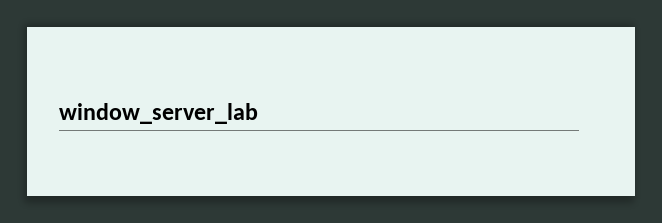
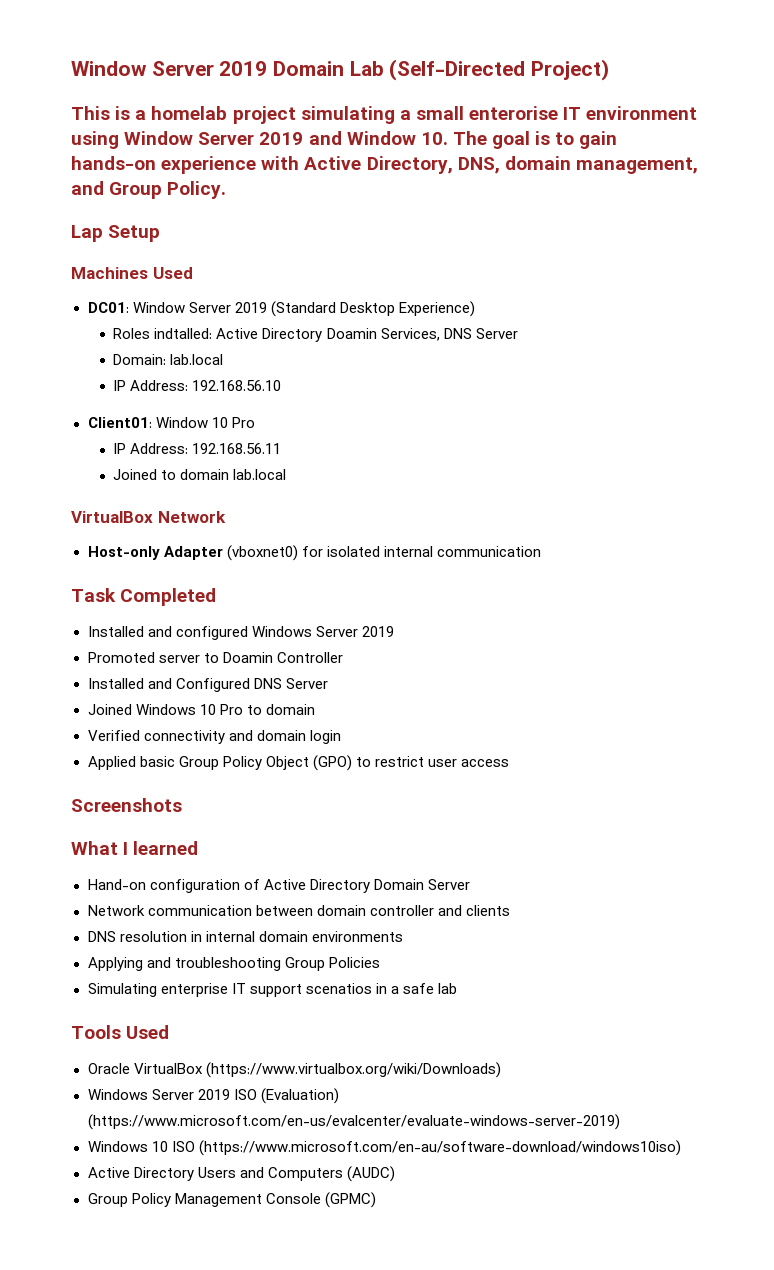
- window_server_lab
+ Window Server 2019 Domain Lab (Self-Directed Project)
+ This is a homelab project simulating a small enterorise IT environment using Window Server 2019 and Window 10. The goal is to gain hands-on experience with Active Directory, DNS, domain management, and Group Policy.
+ Lap Setup
+ Machines Used
+ DC01: Window Server 2019 (Standard Desktop Experience)
+ Roles indtalled: Active Directory Doamin Services, DNS Server
+ Domain: lab.local
+ IP Address: 192.168.56.10
+ Client01: Window 10 Pro
+ IP Address: 192.168.56.11
+ Joined to domain lab.local
+ VirtualBox Network
+ Host-only Adapter (vboxnet0) for isolated internal communication
+ Task Completed
+ Installed and configured Windows Server 2019
+ Promoted server to Doamin Controller
+ Installed and Configured DNS Server
+ Joined Windows 10 Pro to domain
+ Verified connectivity and domain login
+ Applied basic Group Policy Object (GPO) to restrict user access
+ Screenshots
+ What I learned
+ Hand-on configuration of Active Directory Domain Server
+ Network communication between domain controller and clients
+ DNS resolution in internal domain environments
+ Applying and troubleshooting Group Policies
+ Simulating enterprise IT support scenatios in a safe lab
+ Tools Used
+ Oracle VirtualBox (https://www.virtualbox.org/wiki/Downloads)
+ Windows Server 2019 ISO (Evaluation) (https://www.microsoft.com/en-us/evalcenter/evaluate-windows-server-2019)
+ Windows 10 ISO (https://www.microsoft.com/en-au/software-download/windows10iso)
+ Active Directory Users and Computers (AUDC)
+ Group Policy Management Console (GPMC)

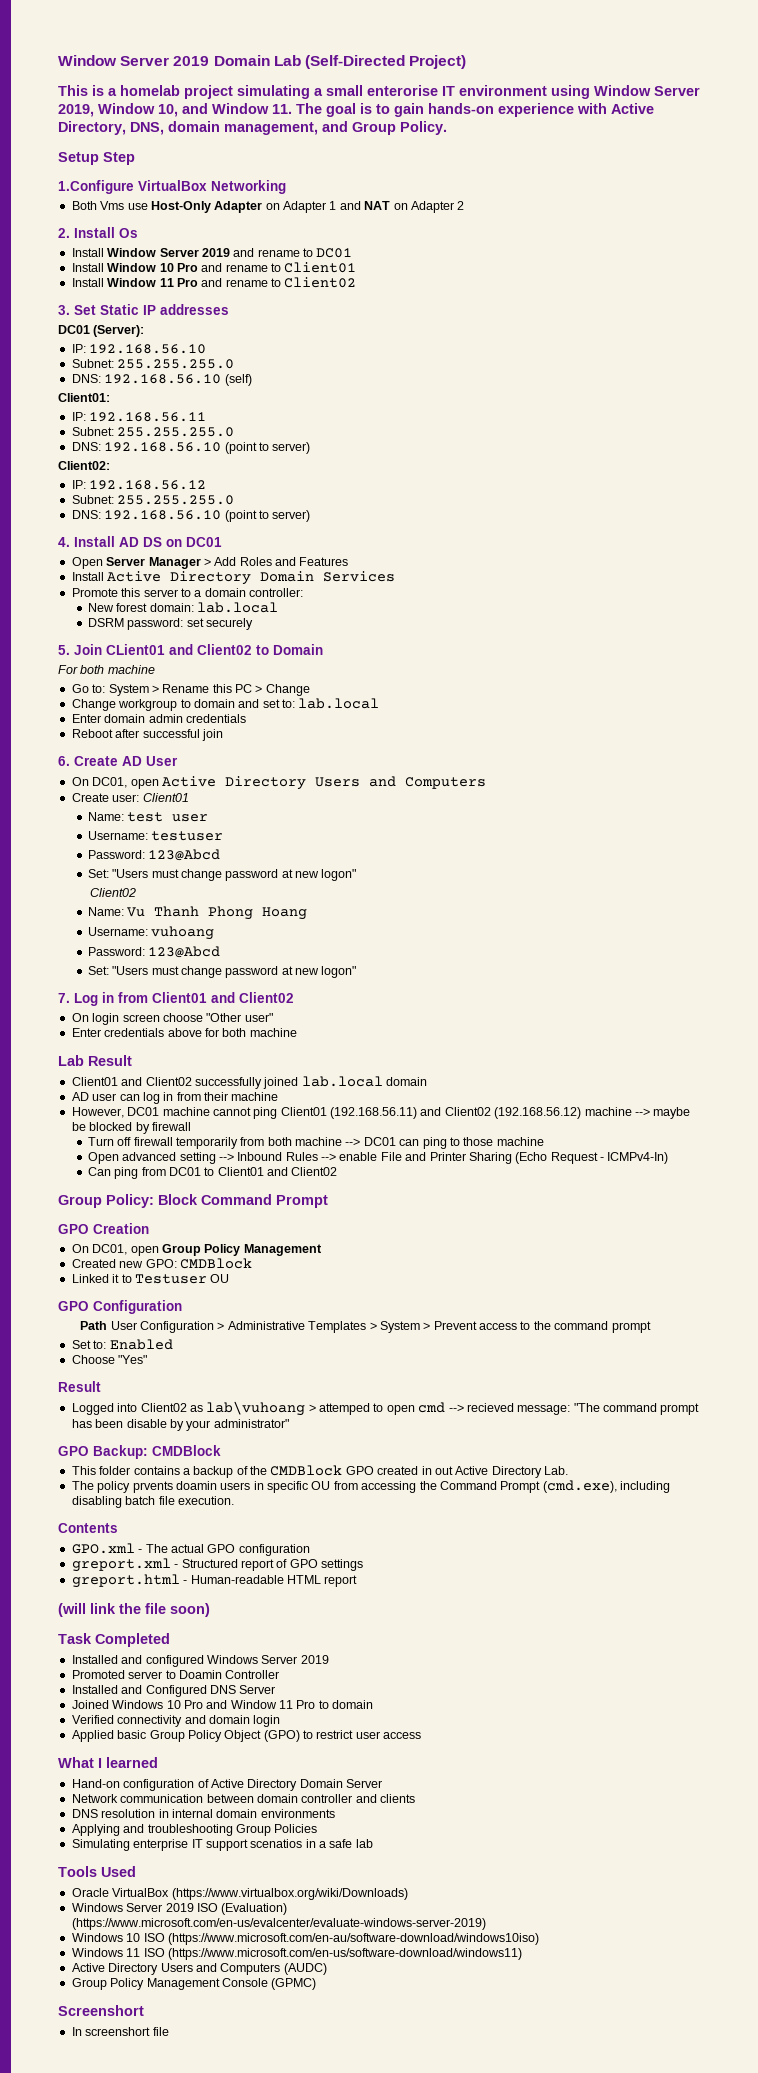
- This is a homelab project simulating a small enterorise IT environment using Window Server 2019 and Window 10. The goal is to gain hands-on experience with Active Directory, DNS, domain management, and Group Policy.
+ This is a homelab project simulating a small enterorise IT environment using Window Server 2019, Window 10, and Window 11. The goal is to gain hands-on experience with Active Directory, DNS, domain management, and Group Policy.
- Lap Setup
- Machines Used
- DC01: Window Server 2019 (Standard Desktop Experience)
- Roles indtalled: Active Directory Doamin Services, DNS Server
- Domain: lab.local
- IP Address: 192.168.56.10
- Client01: Window 10 Pro
- IP Address: 192.168.56.11
- Joined to domain lab.local
- VirtualBox Network
- Host-only Adapter (vboxnet0) for isolated internal communication
+ Setup Step
+ 1.Configure VirtualBox Networking
+ Both Vms use Host-Only Adapter on Adapter 1 and NAT on Adapter 2
+ 2. Install Os
+ Install Window Server 2019 and rename to DC01
+ Install Window 10 Pro and rename to Client01
+ Install Window 11 Pro and rename to Client02
+ 3. Set Static IP addresses
+ DC01 (Server):
+ IP: 192.168.56.10
+ Subnet: 255.255.255.0
+ DNS: 192.168.56.10 (self)
+ Client01:
+ IP: 192.168.56.11
+ Subnet: 255.255.255.0
+ DNS: 192.168.56.10 (point to server)
+ Client02:
+ IP: 192.168.56.12
+ Subnet: 255.255.255.0
+ DNS: 192.168.56.10 (point to server)
+ 4. Install AD DS on DC01
+ Open Server Manager > Add Roles and Features
+ Install Active Directory Domain Services
+ Promote this server to a domain controller:
+ New forest domain: lab.local
+ DSRM password: set securely
+ 5. Join CLient01 and Client02 to Domain
+ For both machine
+ Go to: System > Rename this PC > Change
+ Change workgroup to domain and set to: lab.local
+ Enter domain admin credentials
+ Reboot after successful join
+ 6. Create AD User
+ On DC01, open Active Directory Users and Computers
+ Create user: Client01
+ Name: test user
+ Username: testuser
+ Password: 123@Abcd
+ Set: "Users must change password at new logon"
+ Client02
+ Name: Vu Thanh Phong Hoang
+ Username: vuhoang
+ Password: 123@Abcd
+ Set: "Users must change password at new logon"
+ 7. Log in from Client01 and Client02
+ On login screen choose "Other user"
+ Enter credentials above for both machine
+ Lab Result
+ Client01 and Client02 successfully joined lab.local domain
+ AD user can log in from their machine
+ However, DC01 machine cannot ping Client01 (192.168.56.11) and Client02 (192.168.56.12) machine --> maybe be blocked by firewall
+ Turn off firewall temporarily from both machine --> DC01 can ping to those machine
+ Open advanced setting --> Inbound Rules --> enable File and Printer Sharing (Echo Request - ICMPv4-In)
+ Can ping from DC01 to Client01 and Client02
+ Group Policy: Block Command Prompt
+ GPO Creation
+ On DC01, open Group Policy Management
+ Created new GPO: CMDBlock
+ Linked it to Testuser OU
+ GPO Configuration
+ Path User Configuration > Administrative Templates > System > Prevent access to the command prompt
+ Set to: Enabled
+ Choose "Yes"
+ Result
+ Logged into Client02 as lab\vuhoang > attemped to open cmd --> recieved message: "The command prompt has been disable by your administrator"
+ GPO Backup: CMDBlock
+ This folder contains a backup of the CMDBlock GPO created in out Active Directory Lab.
+ The policy prvents doamin users in specific OU from accessing the Command Prompt (cmd.exe), including disabling batch file execution.
+ Contents
+ GPO.xml - The actual GPO configuration
+ greport.xml - Structured report of GPO settings
+ greport.html - Human-readable HTML report
+ (will link the file soon)
- Joined Windows 10 Pro to domain
+ Joined Windows 10 Pro and Window 11 Pro to domain
- Screenshots
+ Windows 11 ISO (https://www.microsoft.com/en-us/software-download/windows11)
+ Screenshort
+ In screenshort file

